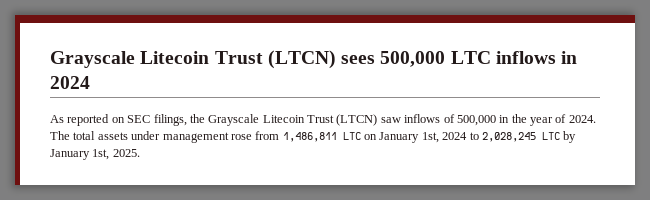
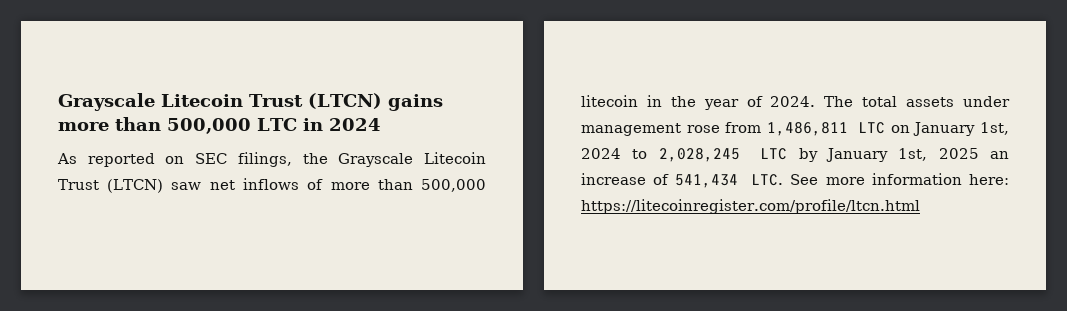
- Grayscale Litecoin Trust (LTCN) sees 500,000 LTC inflows in 2024
+ Grayscale Litecoin Trust (LTCN) gains more than 500,000 LTC in 2024
- As reported on SEC filings, the Grayscale Litecoin Trust (LTCN) saw inflows of 500,000 in the year of 2024.
+ As reported on SEC filings, the Grayscale Litecoin Trust (LTCN) saw net inflows of more than 500,000 litecoin in the year of 2024.
- The total assets under management rose from 1,486,811 LTC on January 1st, 2024 to 2,028,245 LTC by January 1st, 2025.
+ The total assets under management rose from 1,486,811 LTC on January 1st, 2024 to 2,028,245 LTC by January 1st, 2025 an increase of 541,434 LTC. See more information here: https://litecoinregister.com/profile/ltcn.html

